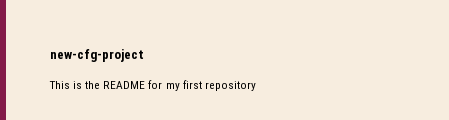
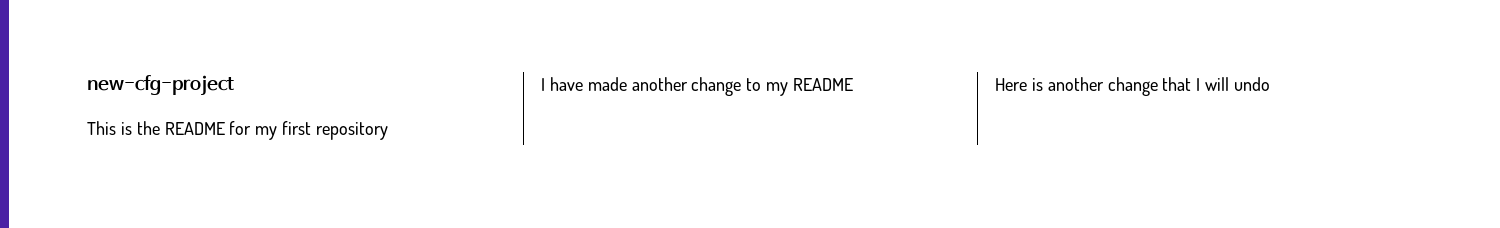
+ I have made another change to my README
+ Here is another change that I will undo

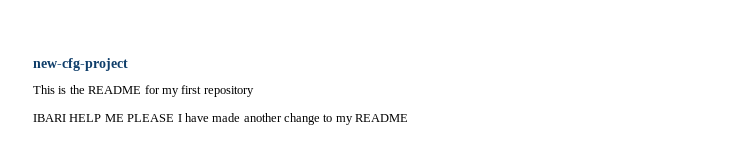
- I have made another change to my README
+ IBARI HELP ME PLEASE I have made another change to my README
- Here is another change that I will undo

